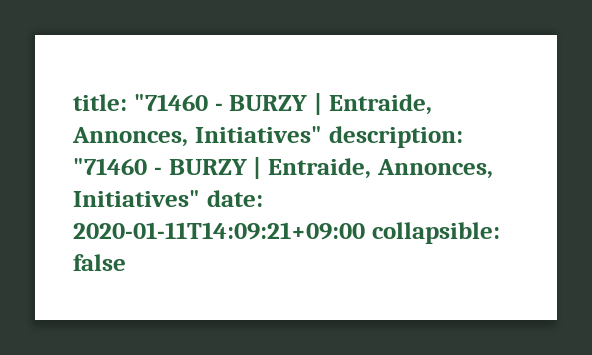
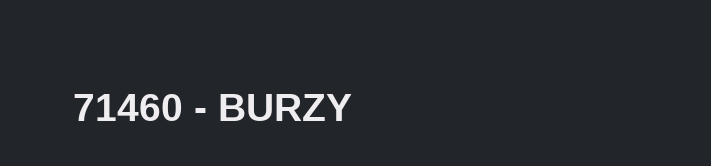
- title: "71460 - BURZY | Entraide, Annonces, Initiatives" description: "71460 - BURZY | Entraide, Annonces, Initiatives" date: 2020-01-11T14:09:21+09:00 collapsible: false
+ 71460 - BURZY

